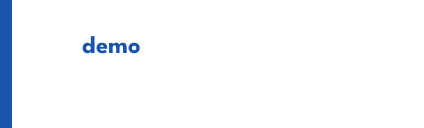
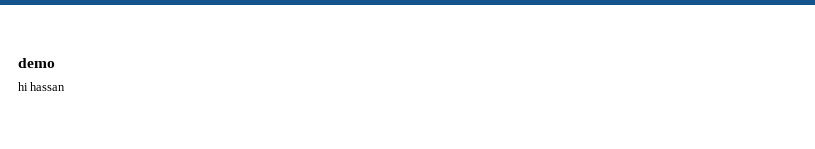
+ hi hassan

